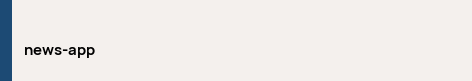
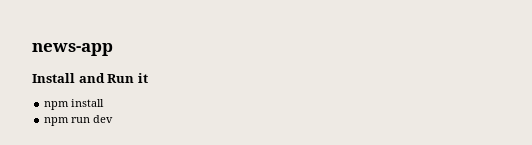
+ Install and Run it
+ npm install
+ npm run dev

